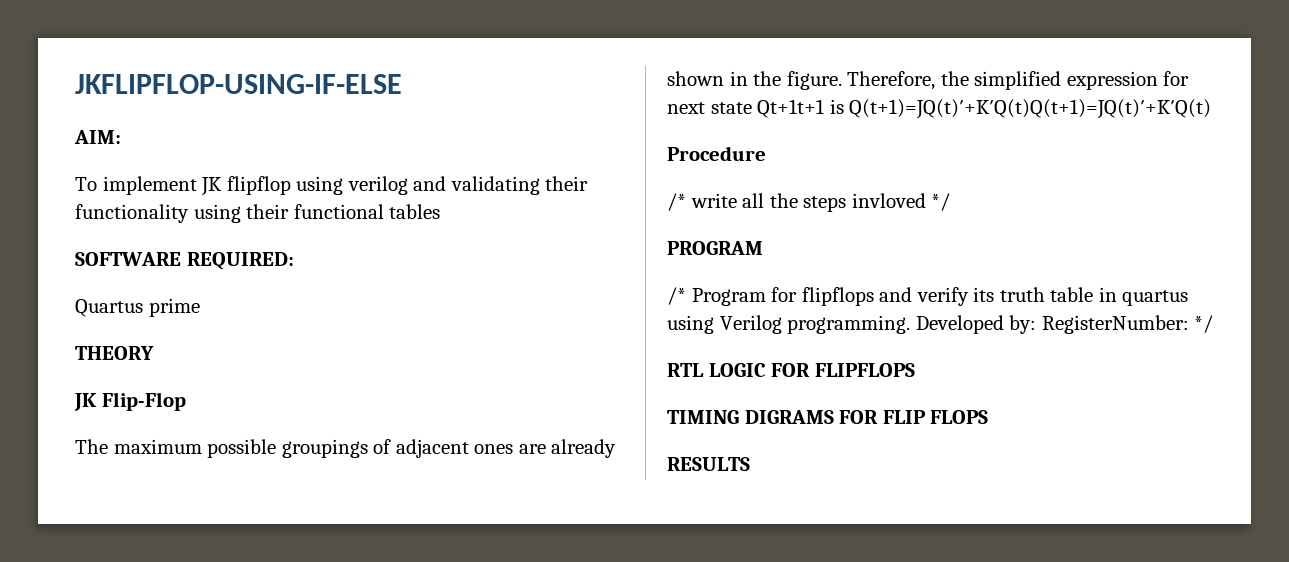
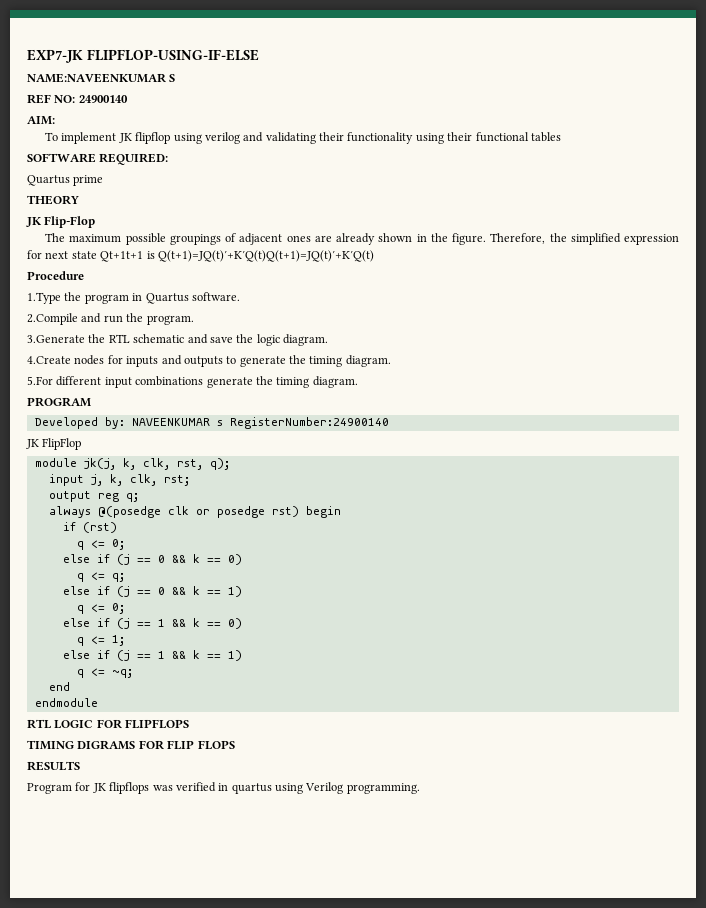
- JKFLIPFLOP-USING-IF-ELSE
+ EXP7-JK FLIPFLOP-USING-IF-ELSE
+ NAME:NAVEENKUMAR S
+ REF NO: 24900140
- /* write all the steps invloved */
+ 1.Type the program in Quartus software.
+ 2.Compile and run the program.
+ 3.Generate the RTL schematic and save the logic diagram.
+ 4.Create nodes for inputs and outputs to generate the timing diagram.
+ 5.For different input combinations generate the timing diagram.
  PROGRAM
- /* Program for flipflops and verify its truth table in quartus using Verilog programming. Developed by: RegisterNumber: */
+ Developed by: NAVEENKUMAR s RegisterNumber:24900140
+ JK FlipFlop
+ module jk(j, k, clk, rst, q);
+ input j, k, clk, rst;
+ output reg q;
+ always @(posedge clk or posedge rst) begin
+ if (rst)
+ q <= 0;
+ else if (j == 0 && k == 0)
+ q <= q;
+ else if (j == 0 && k == 1)
+ q <= 0;
+ else if (j == 1 && k == 0)
+ q <= 1;
+ else if (j == 1 && k == 1)
+ q <= ~q;
+ end
+ endmodule
+ Program for JK flipflops was verified in quartus using Verilog programming.

